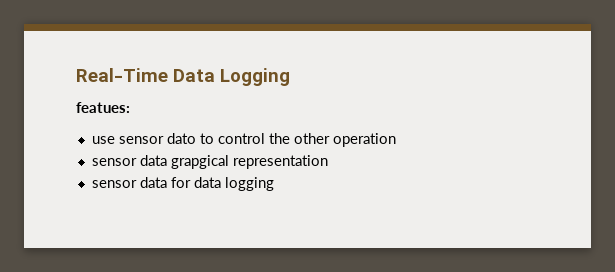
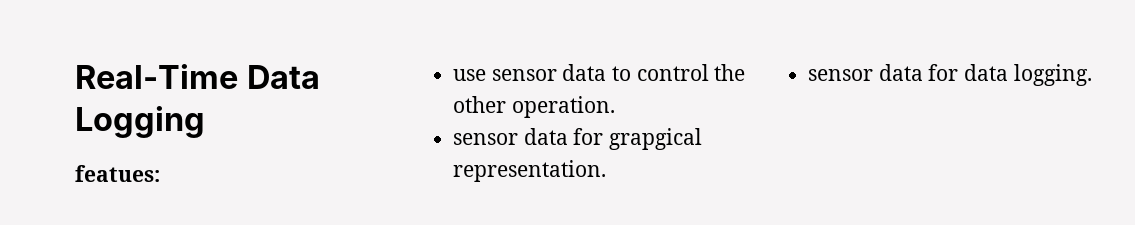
- use sensor dato to control the other operation
- sensor data grapgical representation
+ use sensor data to control the other operation.
+ sensor data for grapgical representation.
- sensor data for data logging
+ sensor data for data logging.

